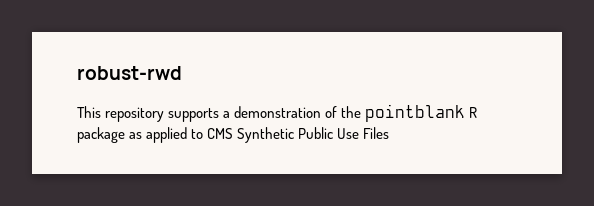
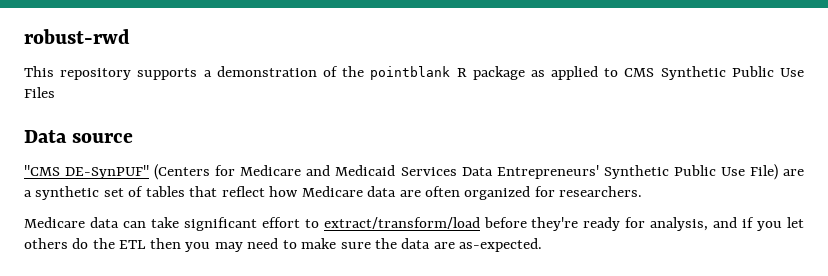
+ Data source
+ "CMS DE-SynPUF" (Centers for Medicare and Medicaid Services Data Entrepreneurs' Synthetic Public Use File) are a synthetic set of tables that reflect how Medicare data are often organized for researchers.
+ Medicare data can take significant effort to extract/transform/load before they're ready for analysis, and if you let others do the ETL then you may need to make sure the data are as-expected.

